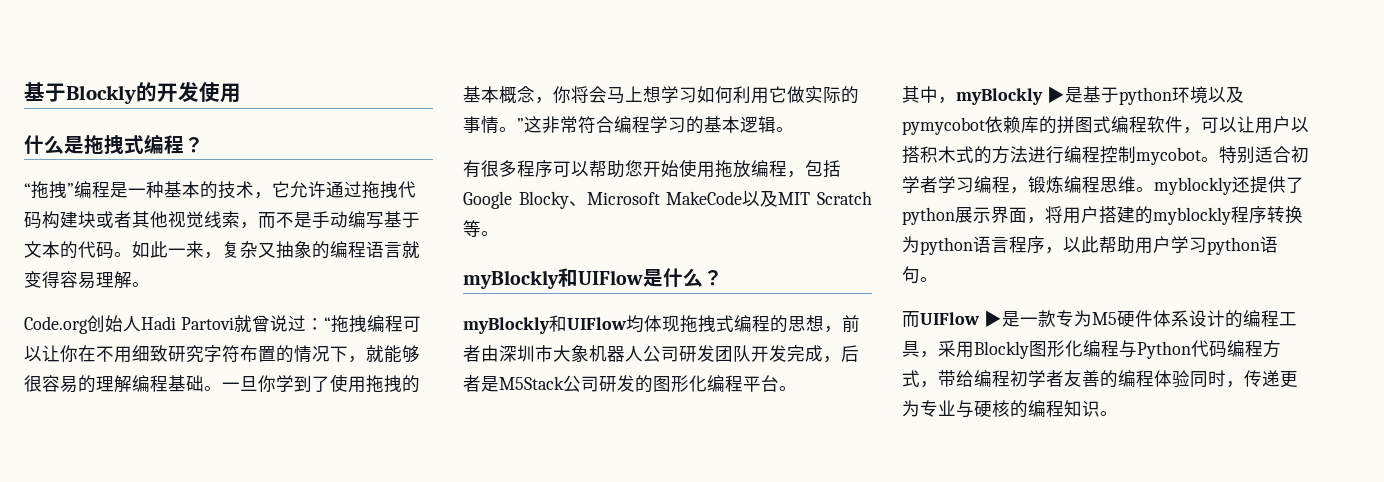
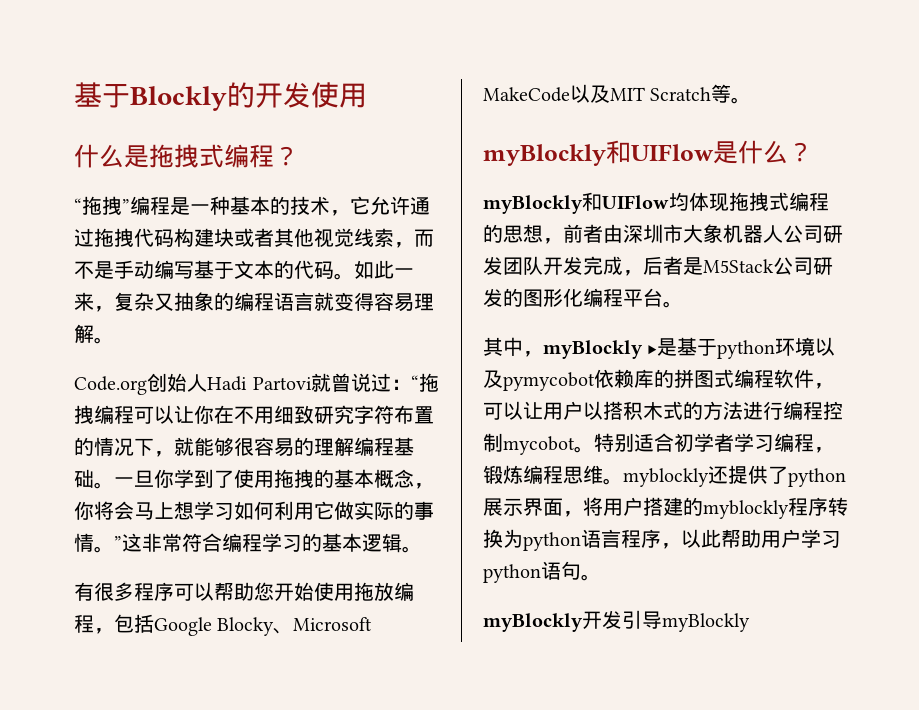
- 而UIFlow ▶是一款专为M5硬件体系设计的编程工具，采用Blockly图形化编程与Python代码编程方式，带给编程初学者友善的编程体验同时，传递更为专业与硬核的编程知识。
+ myBlockly开发引导myBlockly

